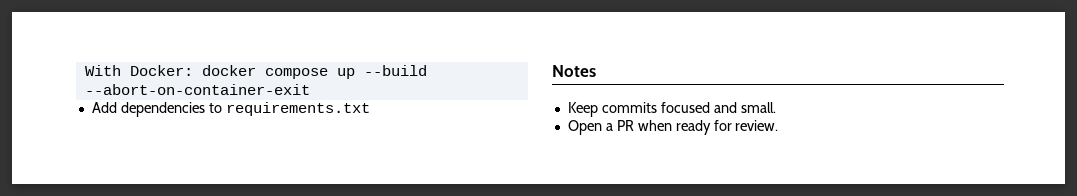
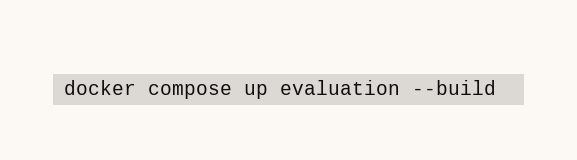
- With Docker: docker compose up --build --abort-on-container-exit
- Add dependencies to requirements.txt
- Notes
- Keep commits focused and small.
- Open a PR when ready for review.
+ docker compose up evaluation --build

